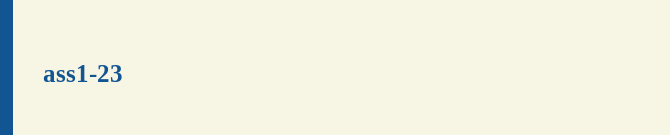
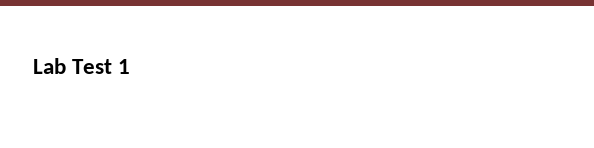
- ass1-23
+ Lab Test 1

